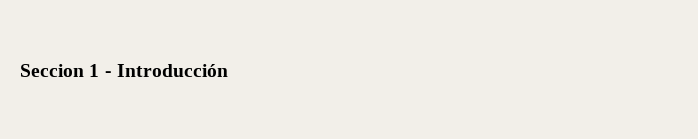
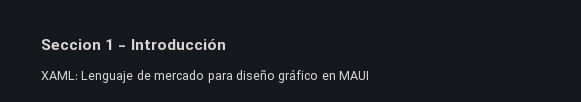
+ XAML: Lenguaje de mercado para diseño gráfico en MAUI

